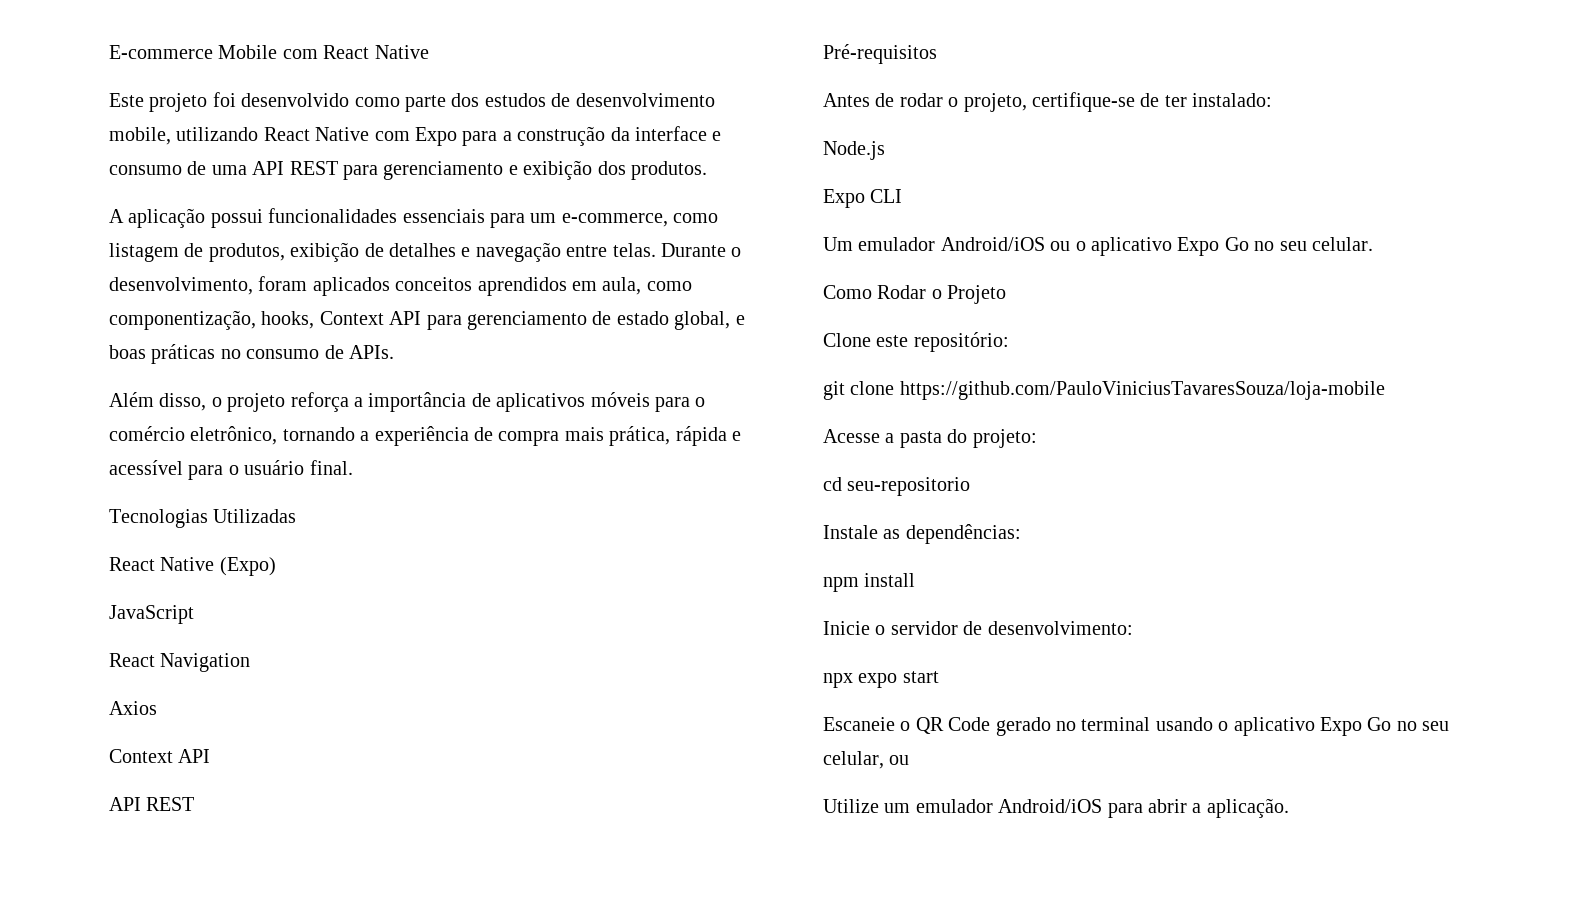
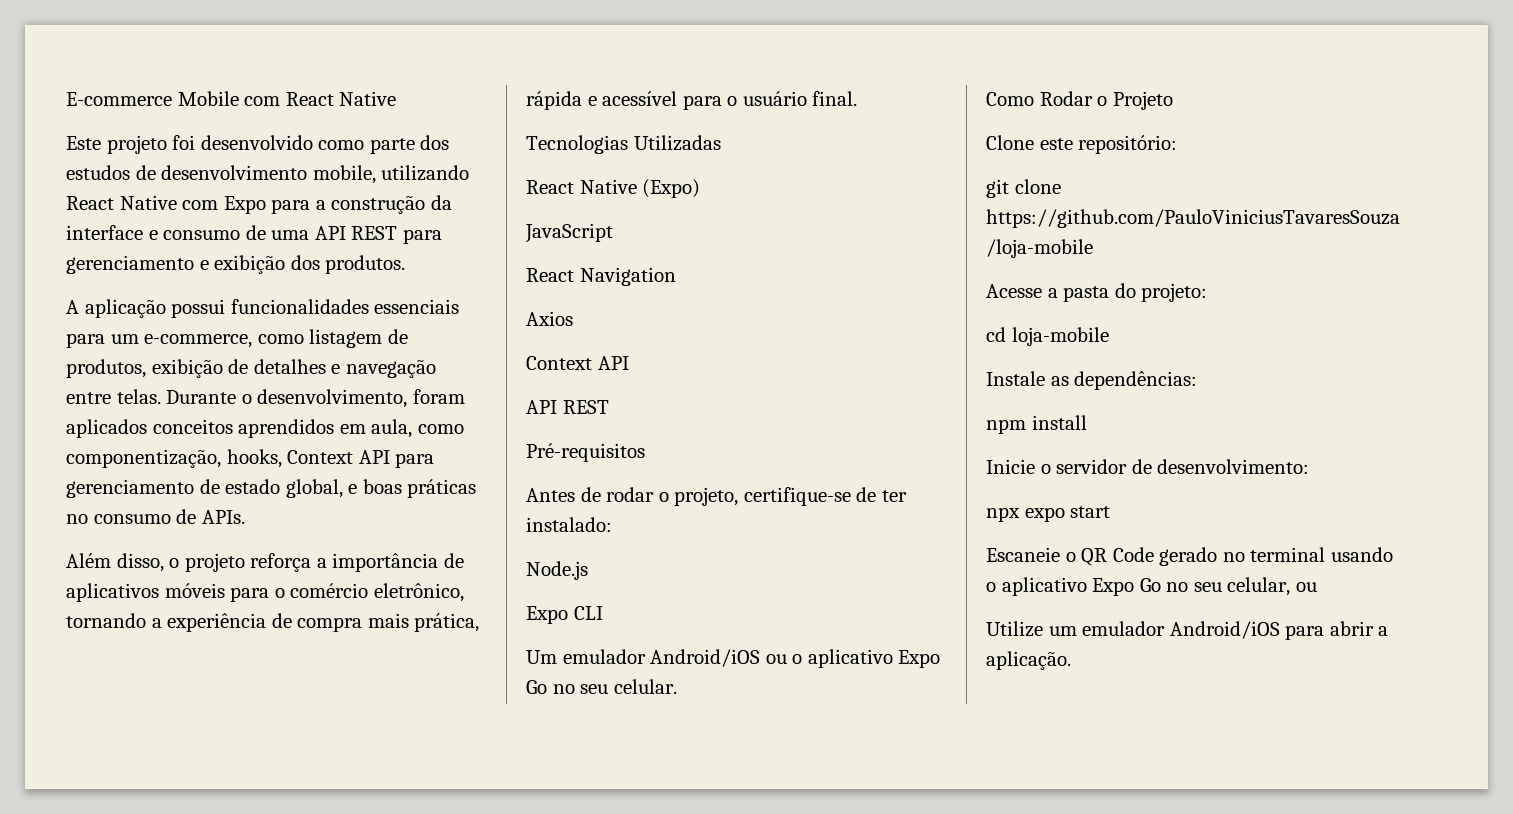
- cd seu-repositorio
+ cd loja-mobile

